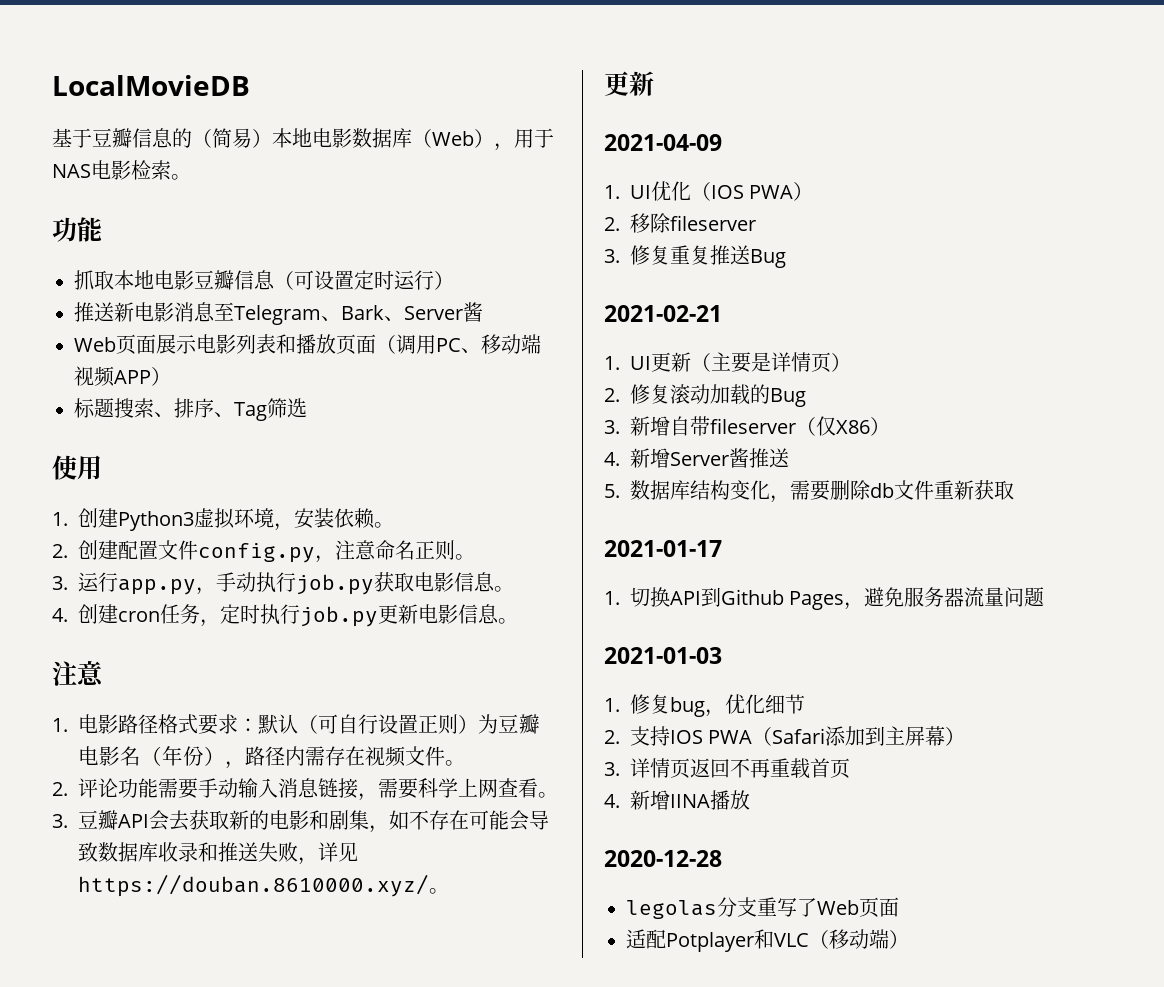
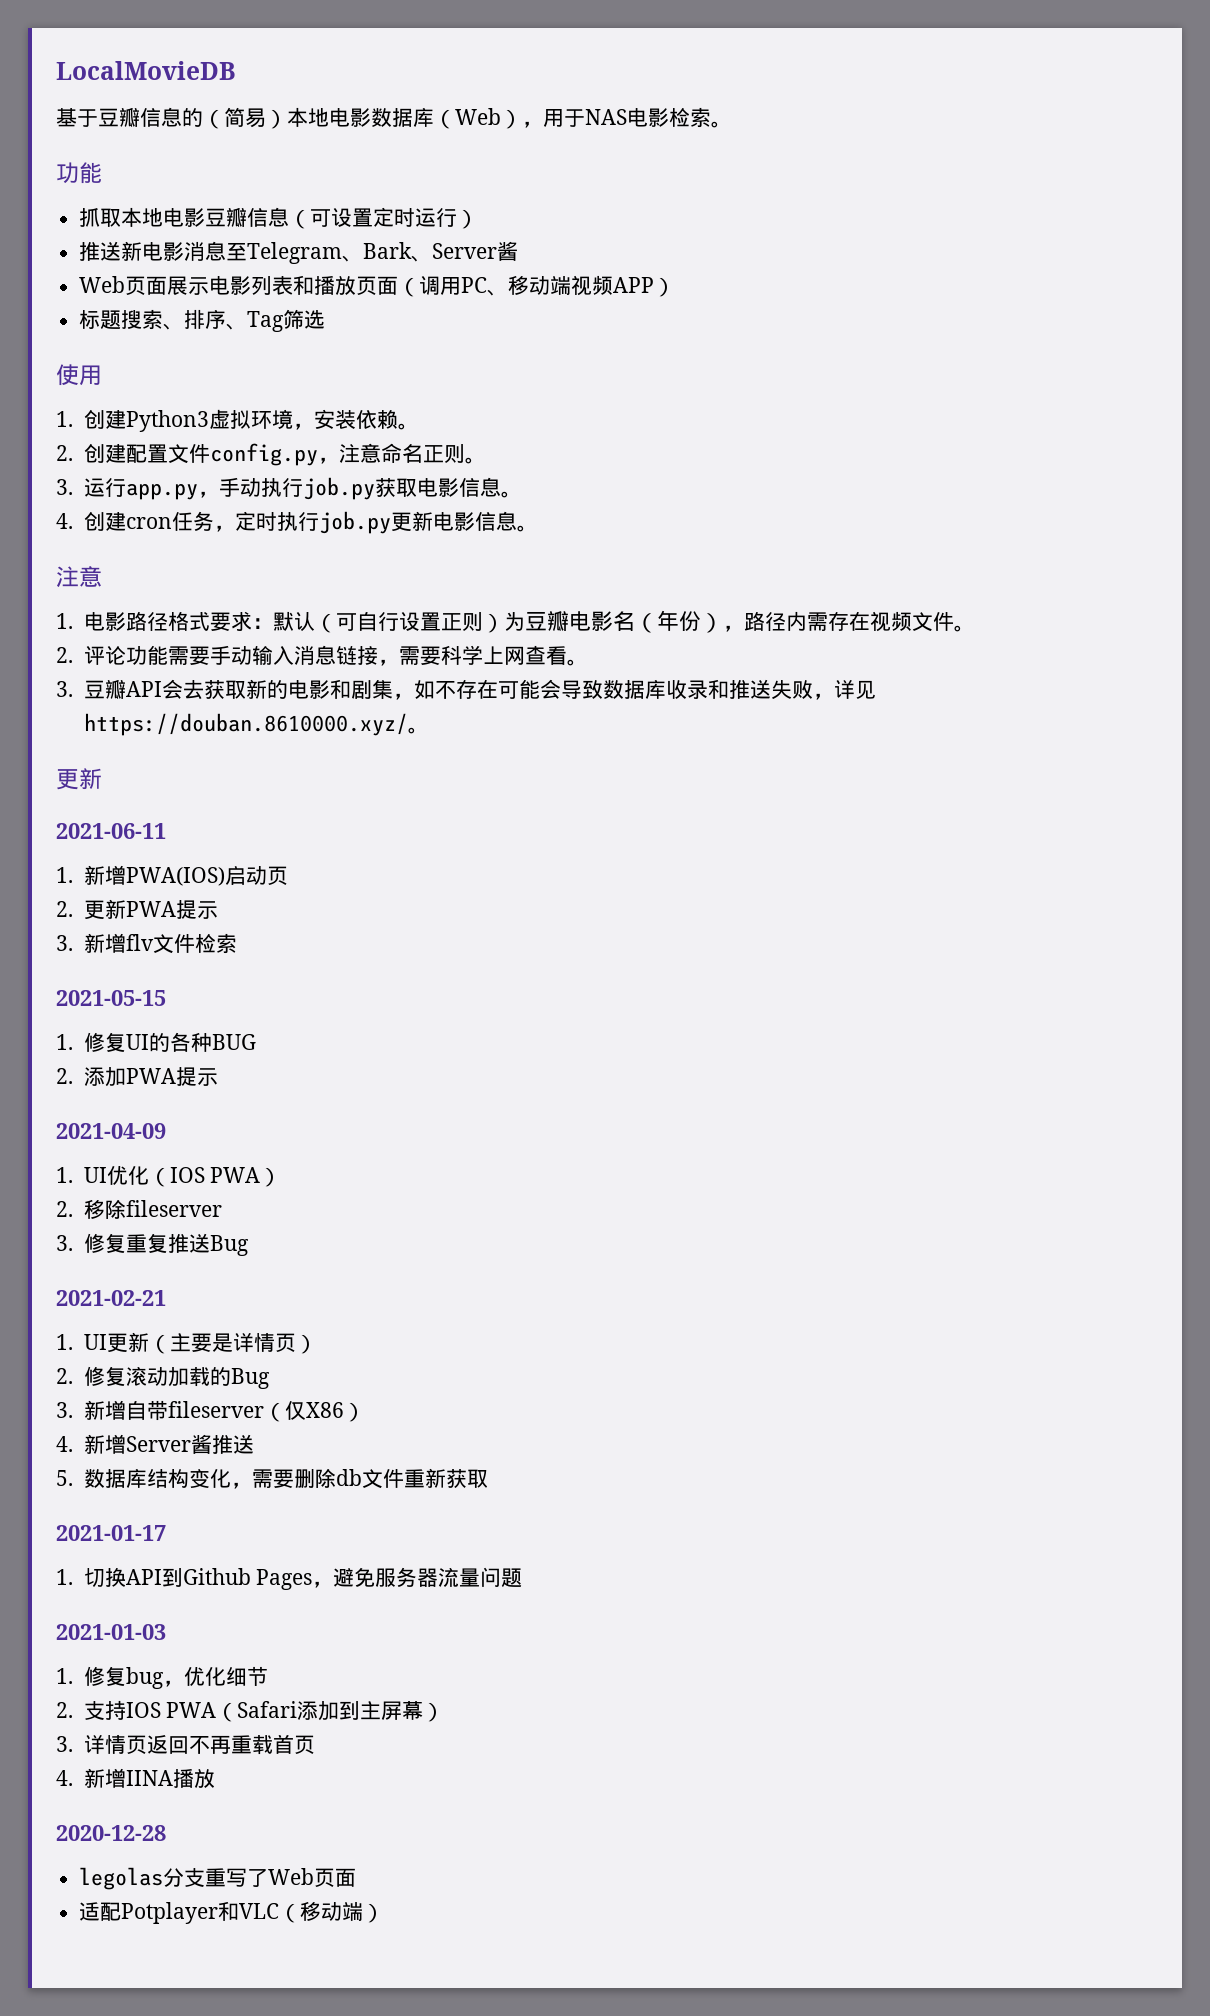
+ 2021-06-11
+ 1.新增PWA(IOS)启动页
+ 2.更新PWA提示
+ 3.新增flv文件检索
+ 2021-05-15
+ 1.修复UI的各种BUG
+ 2.添加PWA提示

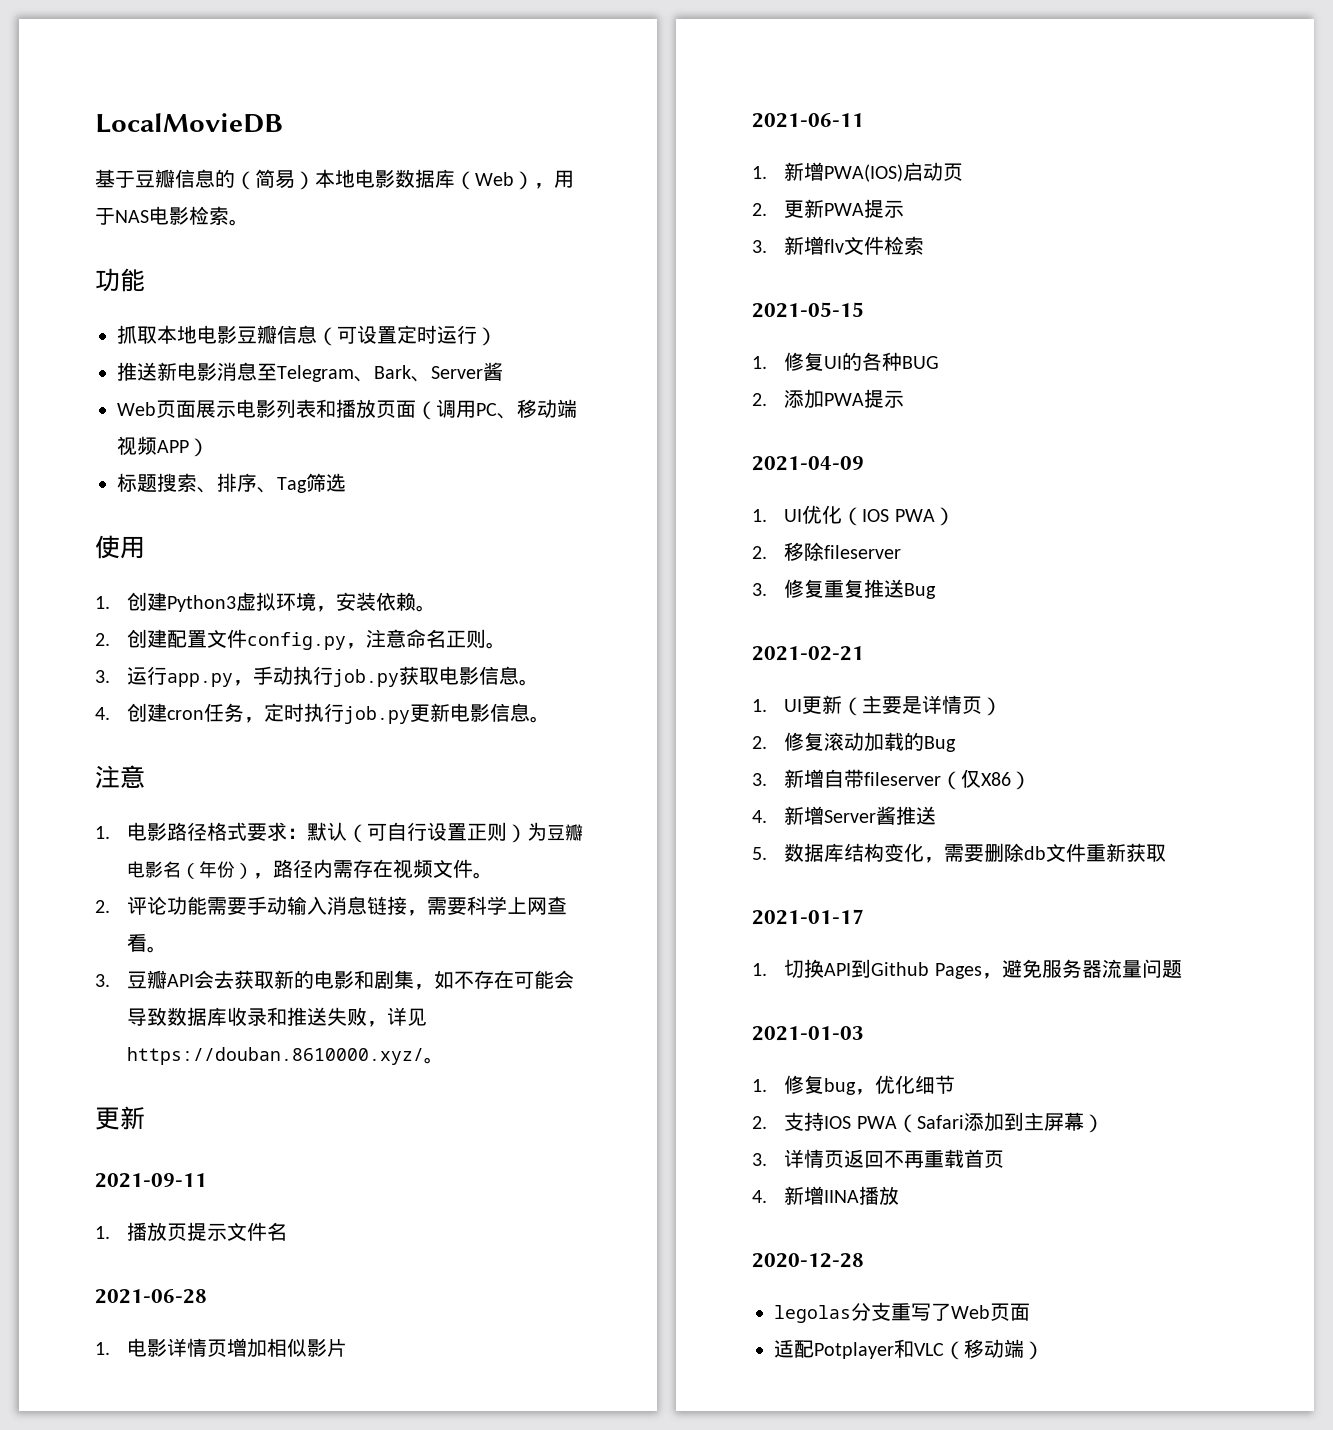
+ 2021-09-11
+ 1.播放页提示文件名
+ 2021-06-28
+ 1.电影详情页增加相似影片

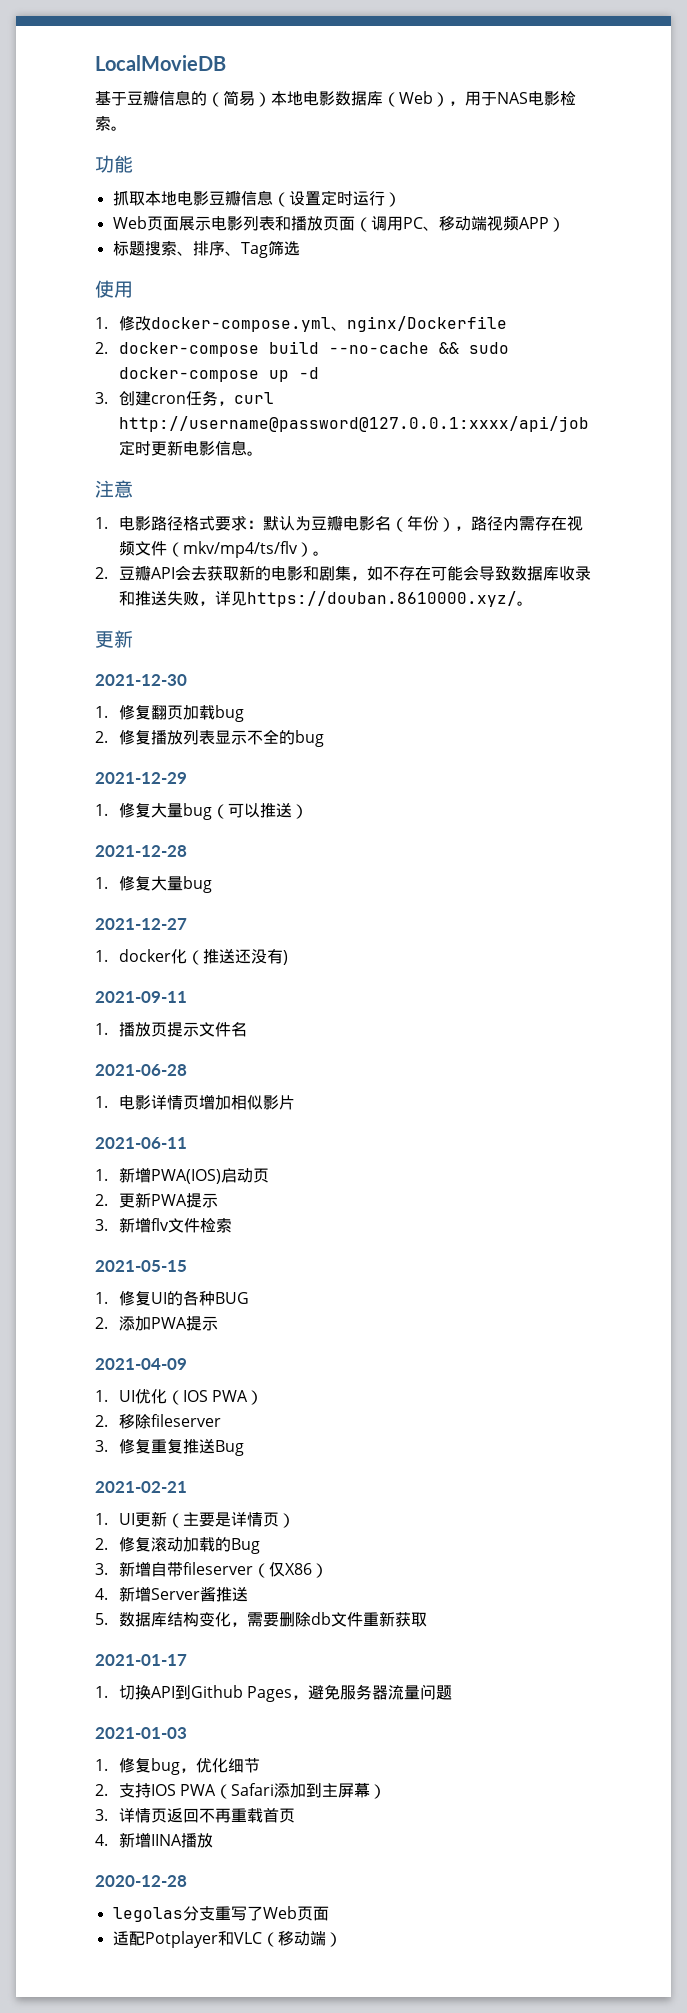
- 抓取本地电影豆瓣信息（可设置定时运行）
+ 抓取本地电影豆瓣信息（设置定时运行）
- 推送新电影消息至Telegram、Bark、Server酱
- 1.创建Python3虚拟环境，安装依赖。
- 2.创建配置文件config.py，注意命名正则。
- 3.运行app.py，手动执行job.py获取电影信息。
- 4.创建cron任务，定时执行job.py更新电影信息。
+ 1.修改docker-compose.yml、nginx/Dockerfile
+ 2. docker-compose build --no-cache && sudo docker-compose up -d
+ 3.创建cron任务，curl http://username@password@127.0.0.1:xxxx/api/job定时更新电影信息。
- 1.电影路径格式要求：默认（可自行设置正则）为豆瓣电影名（年份），路径内需存在视频文件。
- 2.评论功能需要手动输入消息链接，需要科学上网查看。
- 3.豆瓣API会去获取新的电影和剧集，如不存在可能会导致数据库收录和推送失败，详见https://douban.8610000.xyz/。
+ 1.电影路径格式要求：默认为豆瓣电影名（年份），路径内需存在视频文件（mkv/mp4/ts/flv）。
+ 2.豆瓣API会去获取新的电影和剧集，如不存在可能会导致数据库收录和推送失败，详见https://douban.8610000.xyz/。
+ 2021-12-30
+ 1.修复翻页加载bug
+ 2.修复播放列表显示不全的bug
+ 2021-12-29
+ 1.修复大量bug（可以推送）
+ 2021-12-28
+ 1.修复大量bug
+ 2021-12-27
+ 1. docker化（推送还没有)

